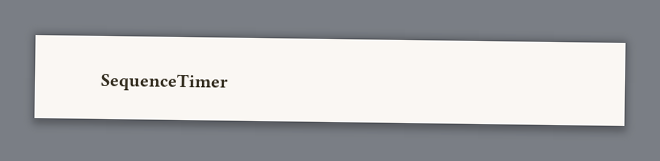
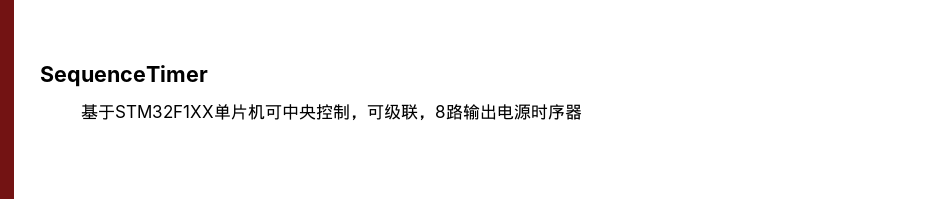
+ 基于STM32F1XX单片机可中央控制，可级联，8路输出电源时序器

